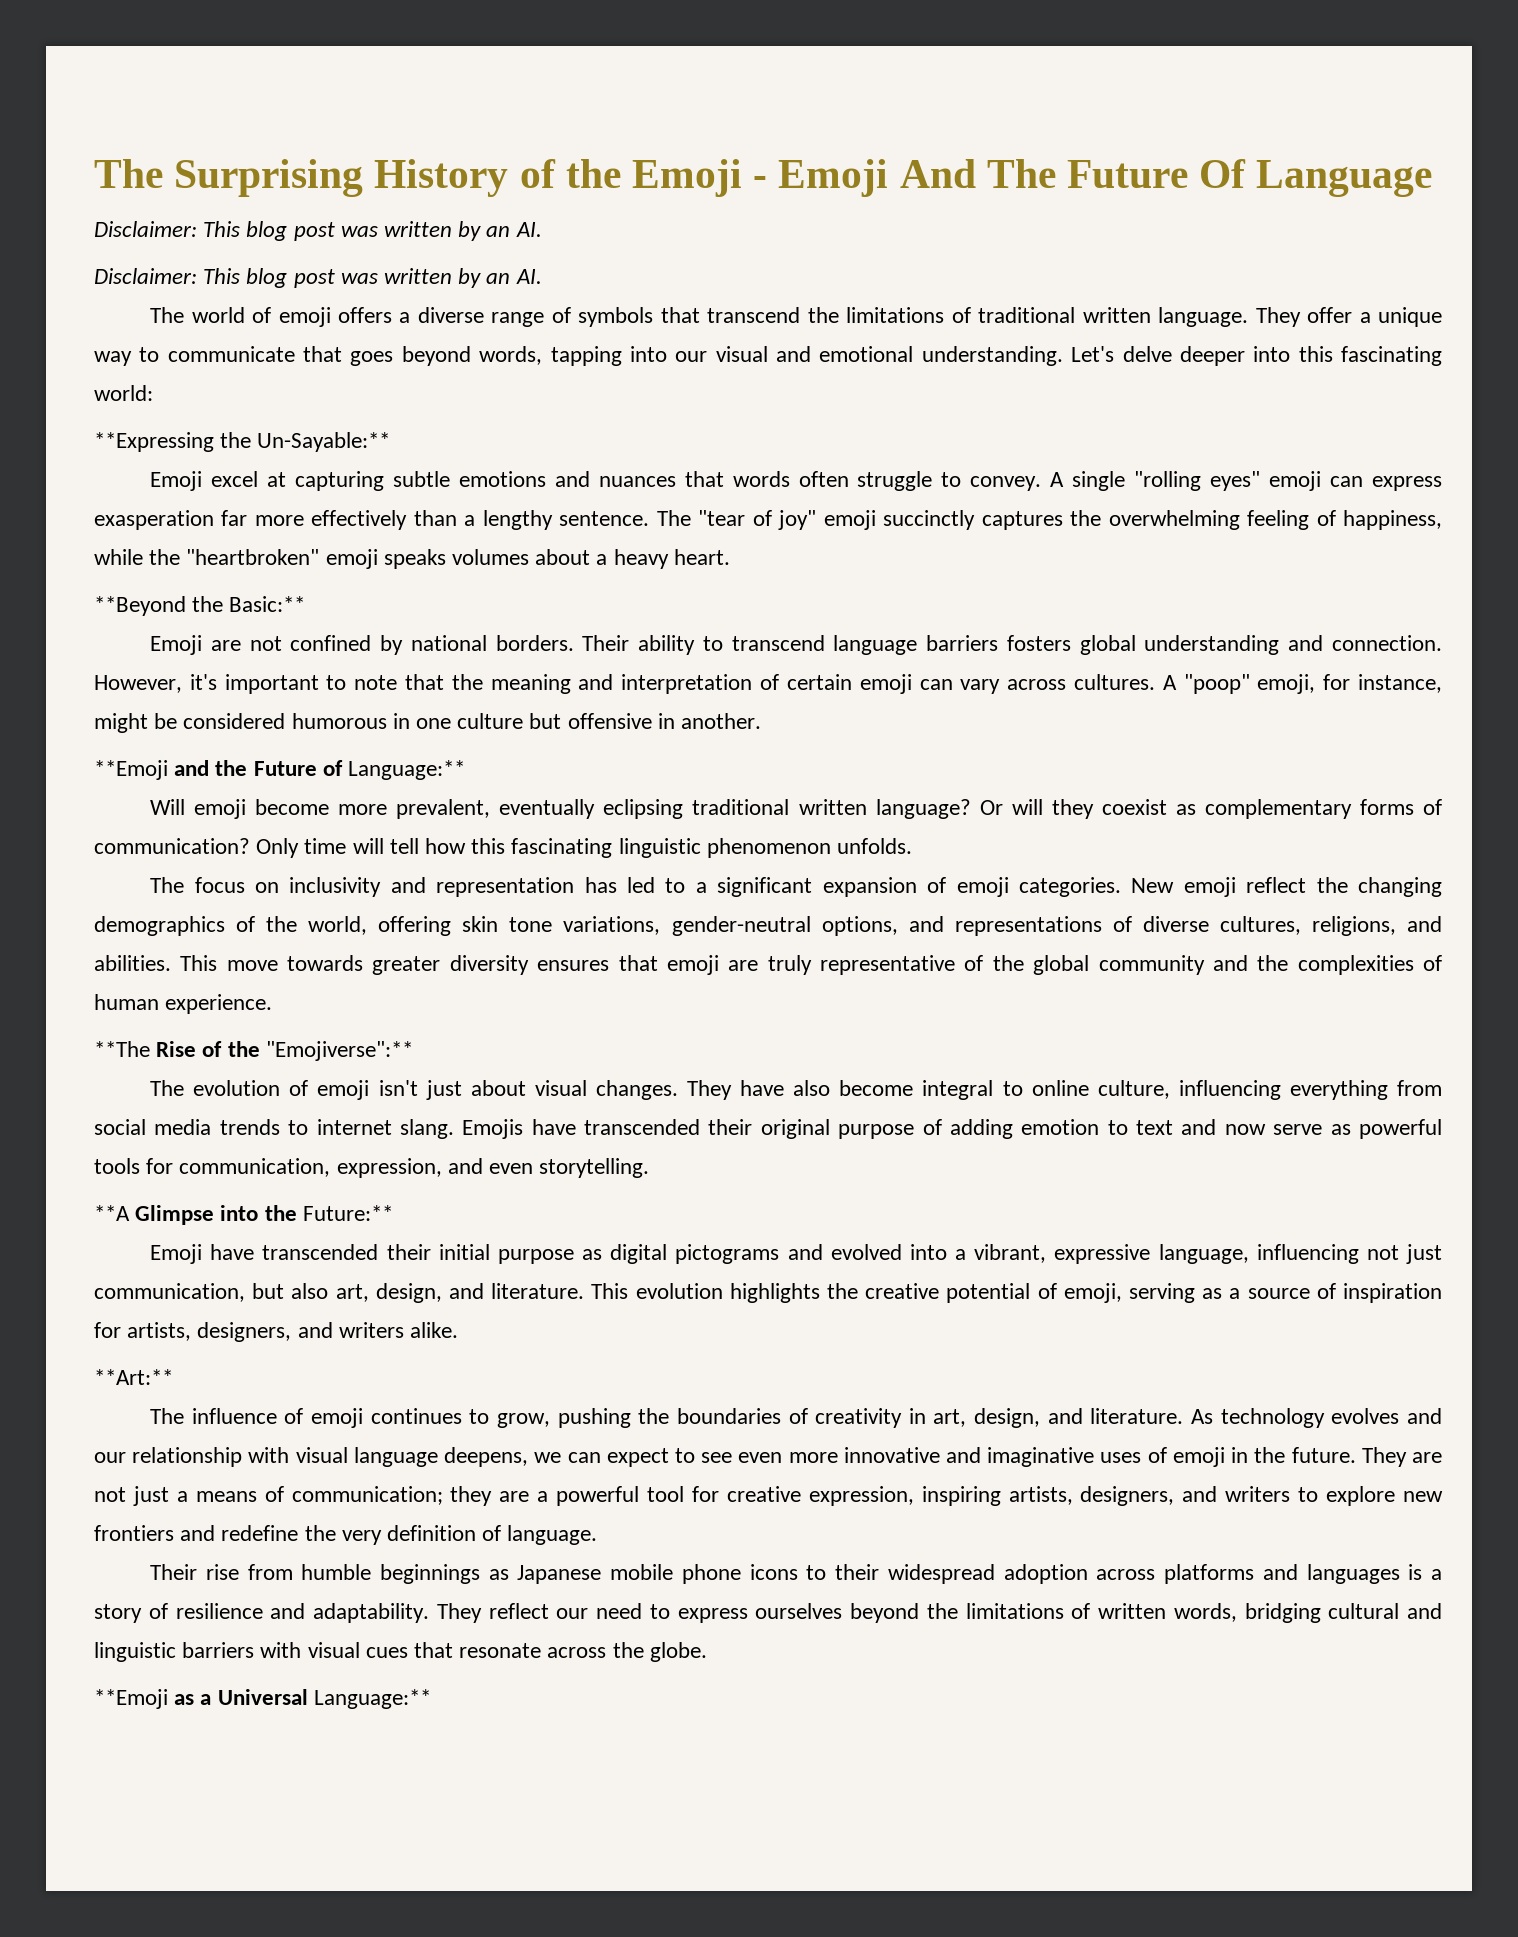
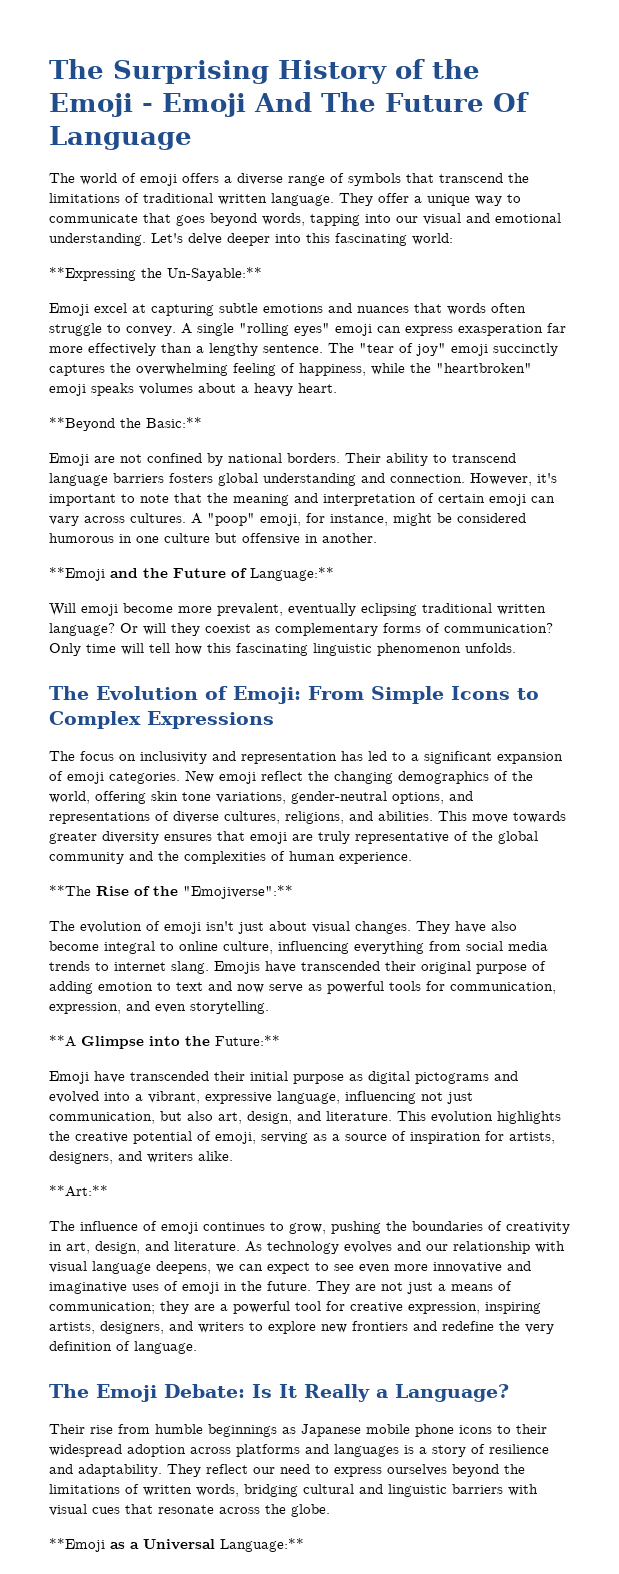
  The Surprising History of the Emoji - Emoji And The Future Of Language
- Disclaimer: This blog post was written by an AI.
- Disclaimer: This blog post was written by an AI.
+ The Evolution of Emoji: From Simple Icons to Complex Expressions
+ The Emoji Debate: Is It Really a Language?

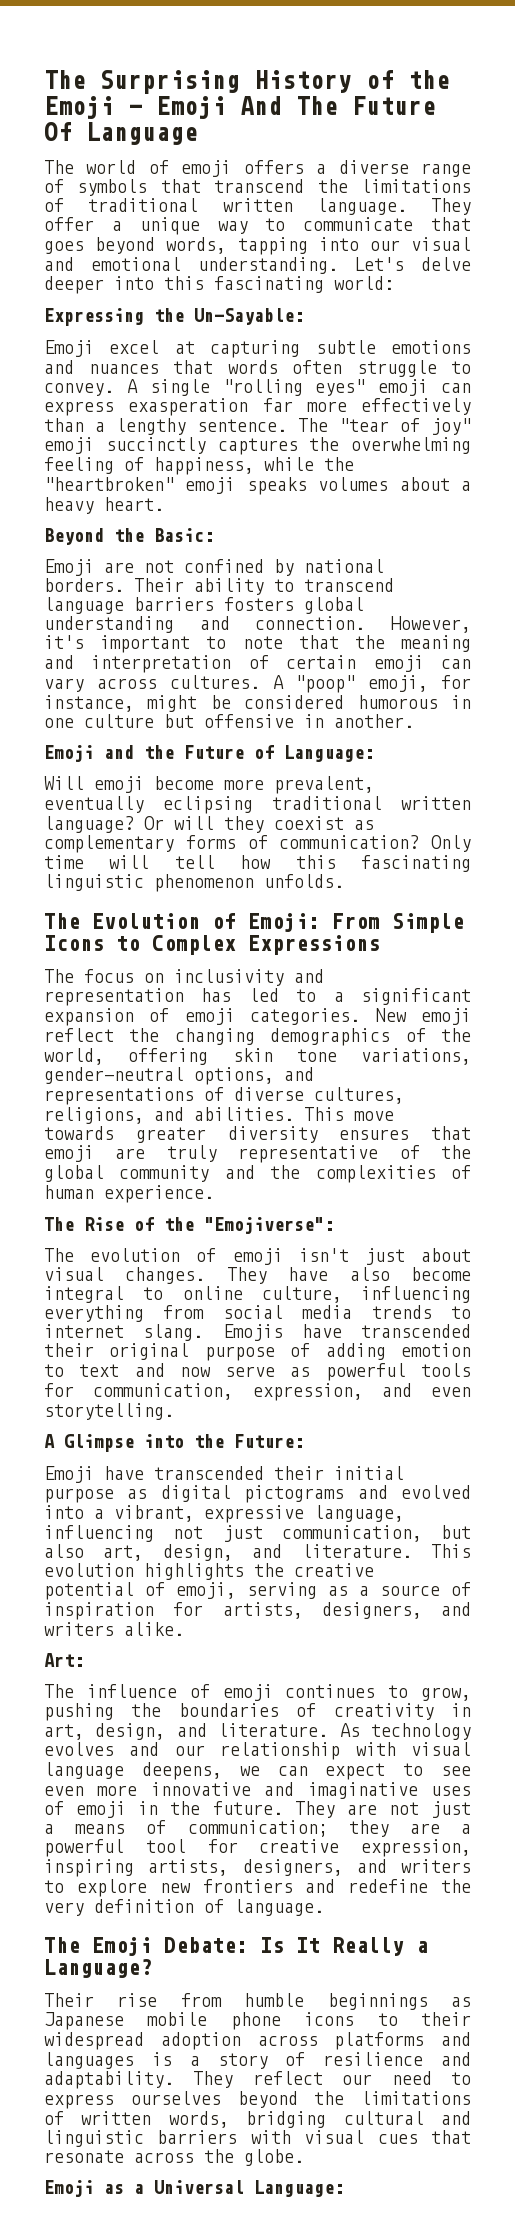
- **Expressing the Un-Sayable:**
+ Expressing the Un-Sayable:
- **Beyond the Basic:**
+ Beyond the Basic:
- **Emoji and the Future of Language:**
+ Emoji and the Future of Language:
- **The Rise of the "Emojiverse":**
+ The Rise of the "Emojiverse":
- **A Glimpse into the Future:**
+ A Glimpse into the Future:
- **Art:**
+ Art:
- **Emoji as a Universal Language:**
+ Emoji as a Universal Language:

